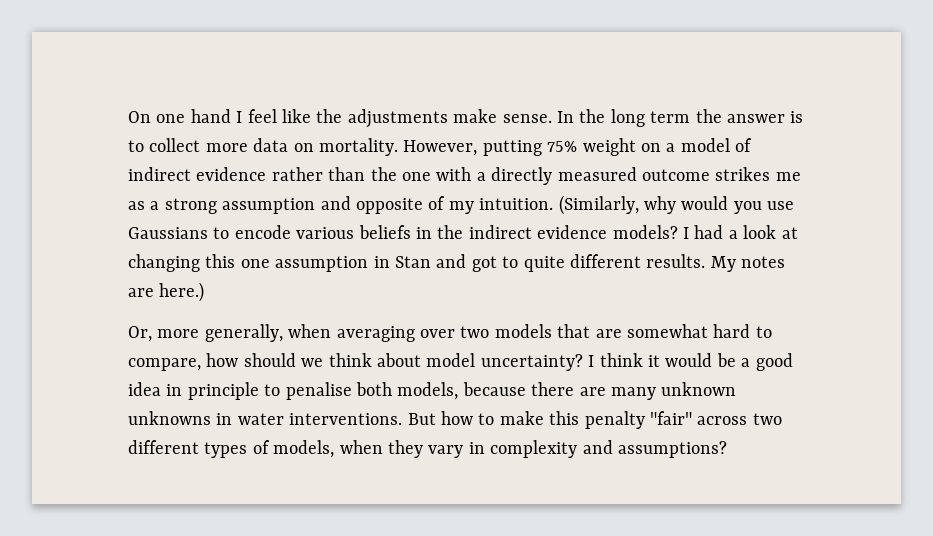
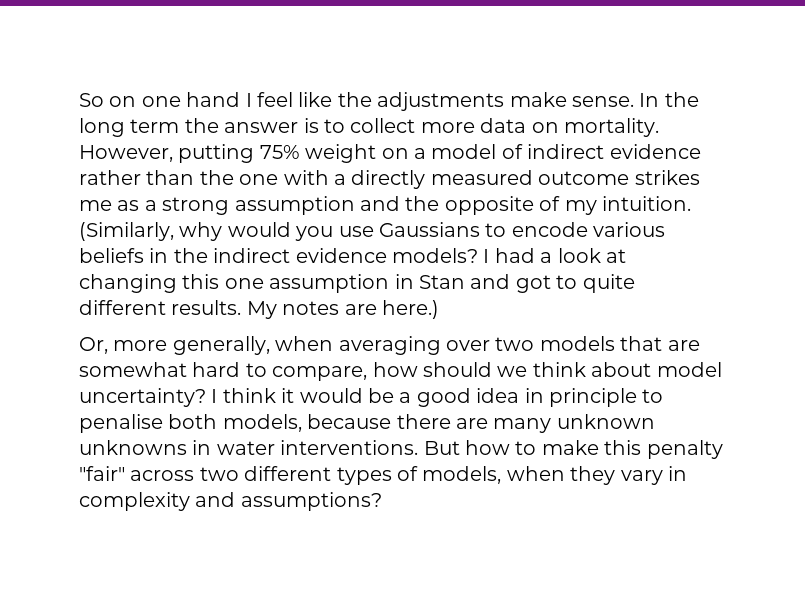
- On one hand I feel like the adjustments make sense.
+ So on one hand I feel like the adjustments make sense.
- However, putting 75% weight on a model of indirect evidence rather than the one with a directly measured outcome strikes me as a strong assumption and opposite of my intuition.
+ However, putting 75% weight on a model of indirect evidence rather than the one with a directly measured outcome strikes me as a strong assumption and the opposite of my intuition.

